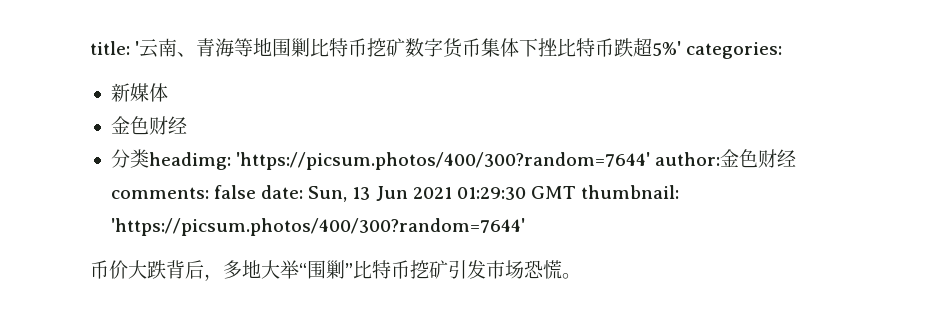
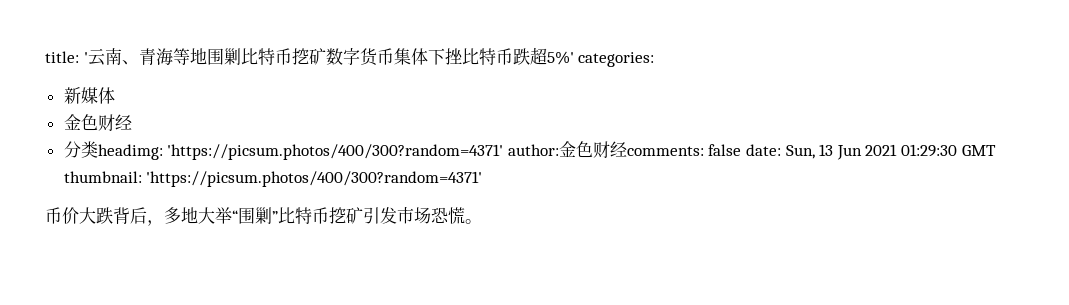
- 分类headimg: 'https://picsum.photos/400/300?random=7644' author:金色财经comments: false date: Sun, 13 Jun 2021 01:29:30 GMT thumbnail: 'https://picsum.photos/400/300?random=7644'
+ 分类headimg: 'https://picsum.photos/400/300?random=4371' author:金色财经comments: false date: Sun, 13 Jun 2021 01:29:30 GMT thumbnail: 'https://picsum.photos/400/300?random=4371'

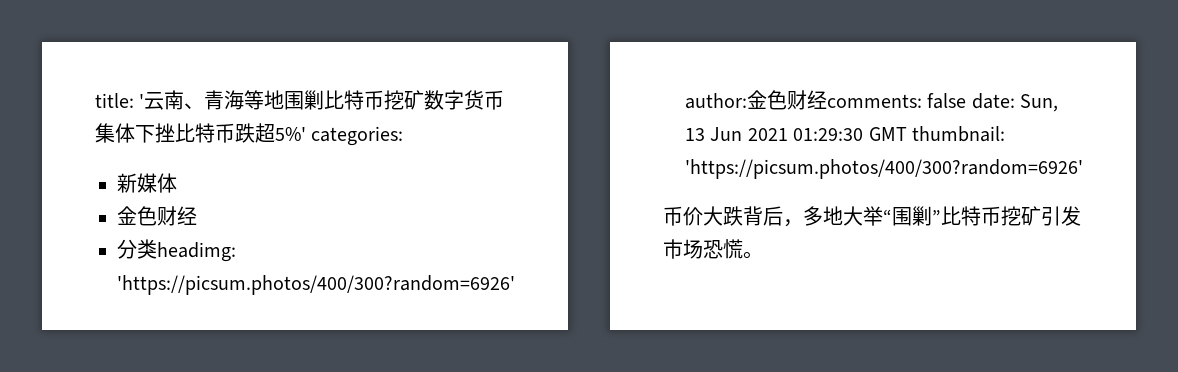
- 分类headimg: 'https://picsum.photos/400/300?random=4371' author:金色财经comments: false date: Sun, 13 Jun 2021 01:29:30 GMT thumbnail: 'https://picsum.photos/400/300?random=4371'
+ 分类headimg: 'https://picsum.photos/400/300?random=6926' author:金色财经comments: false date: Sun, 13 Jun 2021 01:29:30 GMT thumbnail: 'https://picsum.photos/400/300?random=6926'

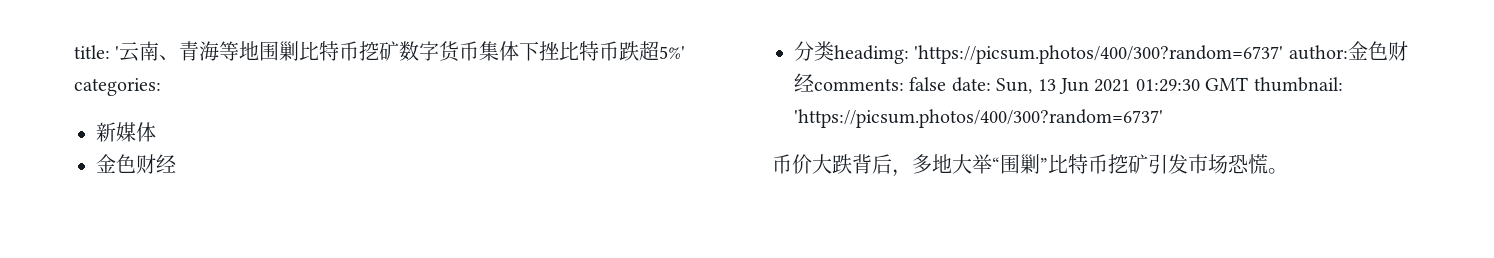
- 分类headimg: 'https://picsum.photos/400/300?random=6926' author:金色财经comments: false date: Sun, 13 Jun 2021 01:29:30 GMT thumbnail: 'https://picsum.photos/400/300?random=6926'
+ 分类headimg: 'https://picsum.photos/400/300?random=6737' author:金色财经comments: false date: Sun, 13 Jun 2021 01:29:30 GMT thumbnail: 'https://picsum.photos/400/300?random=6737'

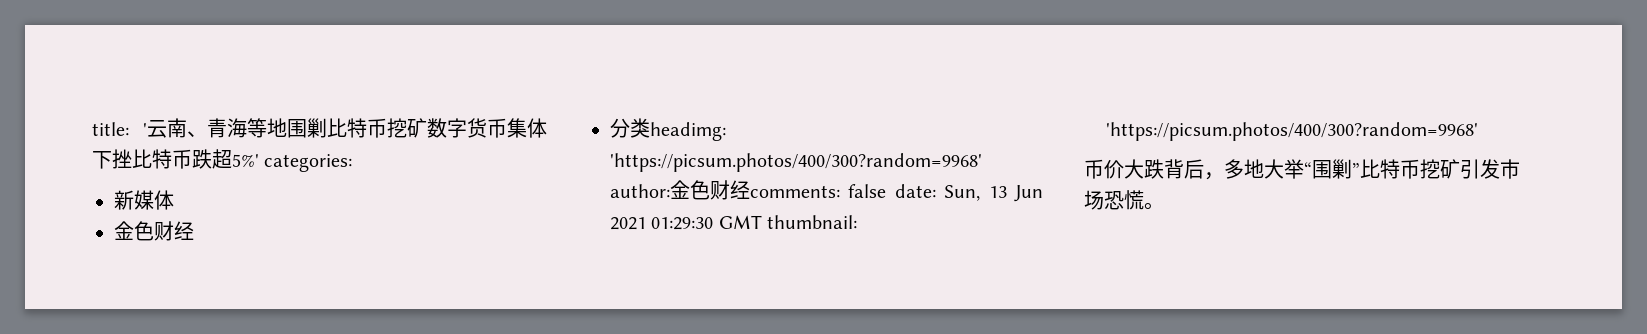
- 分类headimg: 'https://picsum.photos/400/300?random=6737' author:金色财经comments: false date: Sun, 13 Jun 2021 01:29:30 GMT thumbnail: 'https://picsum.photos/400/300?random=6737'
+ 分类headimg: 'https://picsum.photos/400/300?random=9968' author:金色财经comments: false date: Sun, 13 Jun 2021 01:29:30 GMT thumbnail: 'https://picsum.photos/400/300?random=9968'

